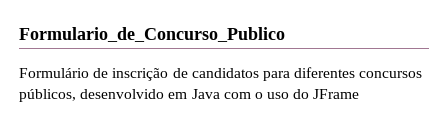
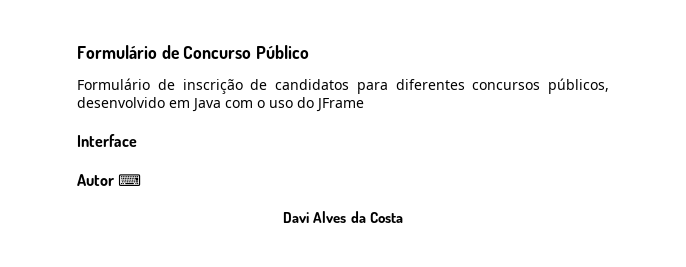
- Formulario_de_Concurso_Publico
+ Formulário de Concurso Público
+ Interface
+ Autor ⌨
+ Davi Alves da Costa

